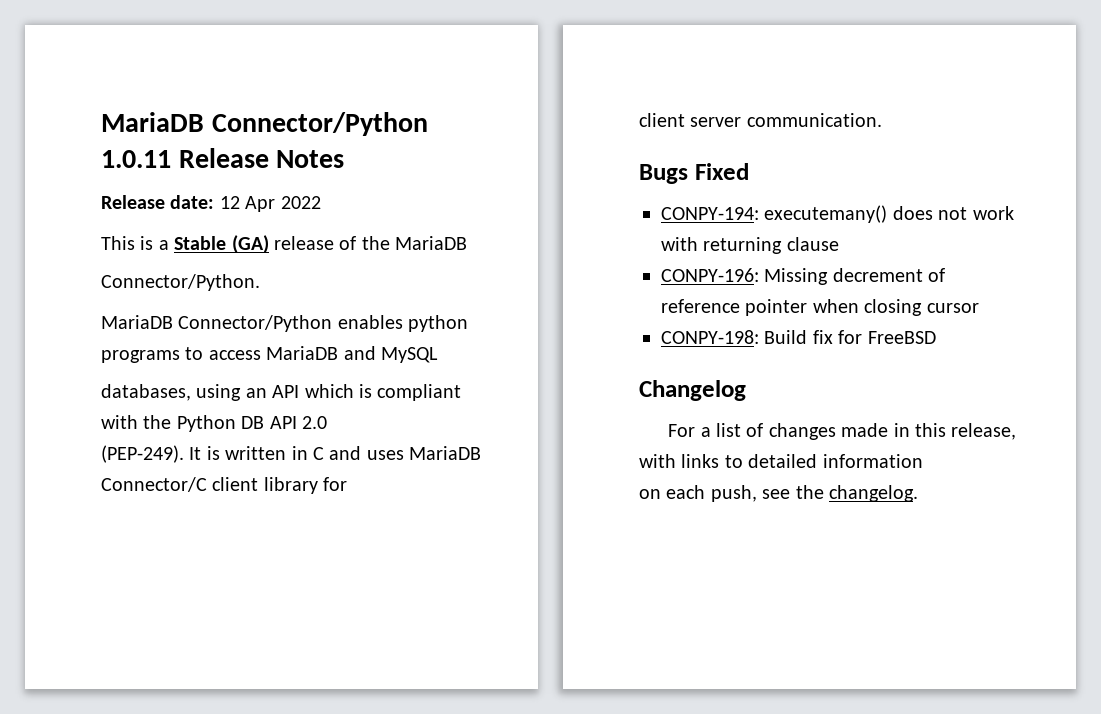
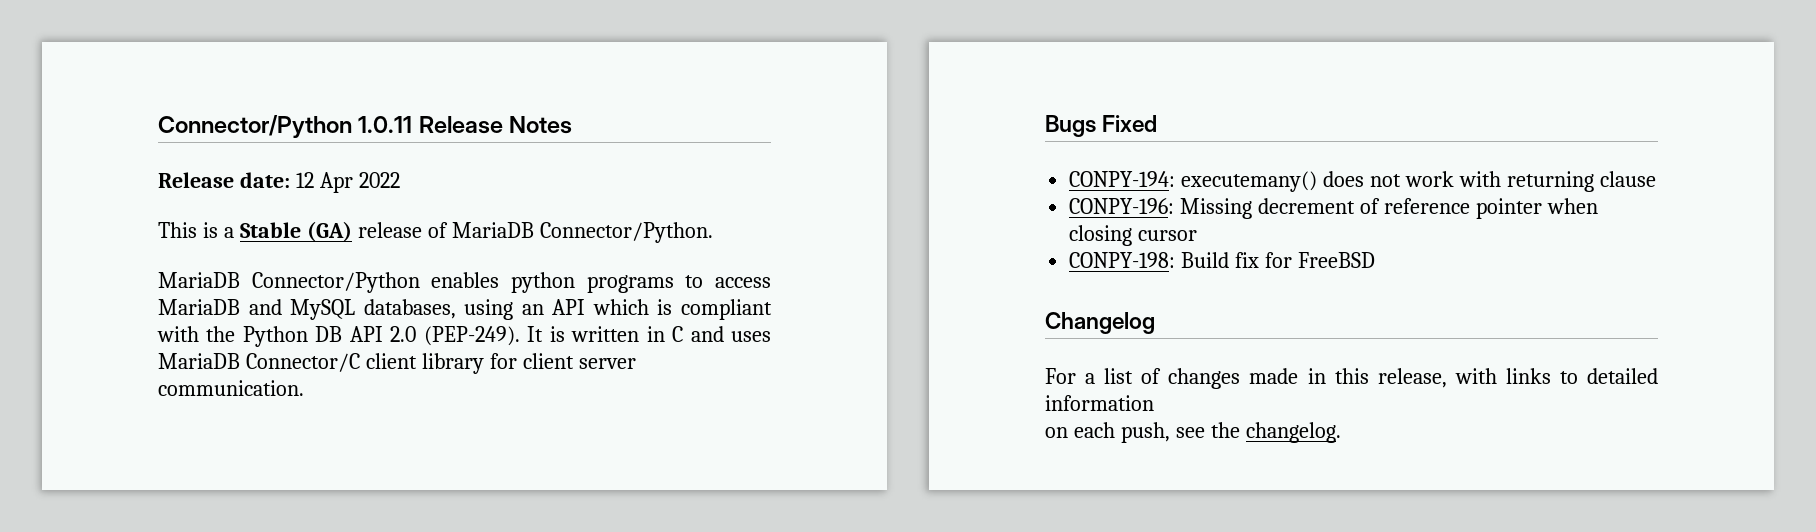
- MariaDB Connector/Python 1.0.11 Release Notes
+ Connector/Python 1.0.11 Release Notes
- This is a Stable (GA) release of the MariaDB
- Connector/Python.
+ This is a Stable (GA) release of MariaDB Connector/Python.
- MariaDB Connector/Python enables python programs to access MariaDB and MySQL
- databases, using an API which is compliant with the Python DB API 2.0
- (PEP-249).
+ MariaDB Connector/Python enables python programs to access MariaDB and MySQL databases, using an API which is compliant with the Python DB API 2.0 (PEP-249).
- It is written in C and uses MariaDB Connector/C client library for
- client server communication.
+ It is written in C and uses MariaDB Connector/C client library for client server communication.

